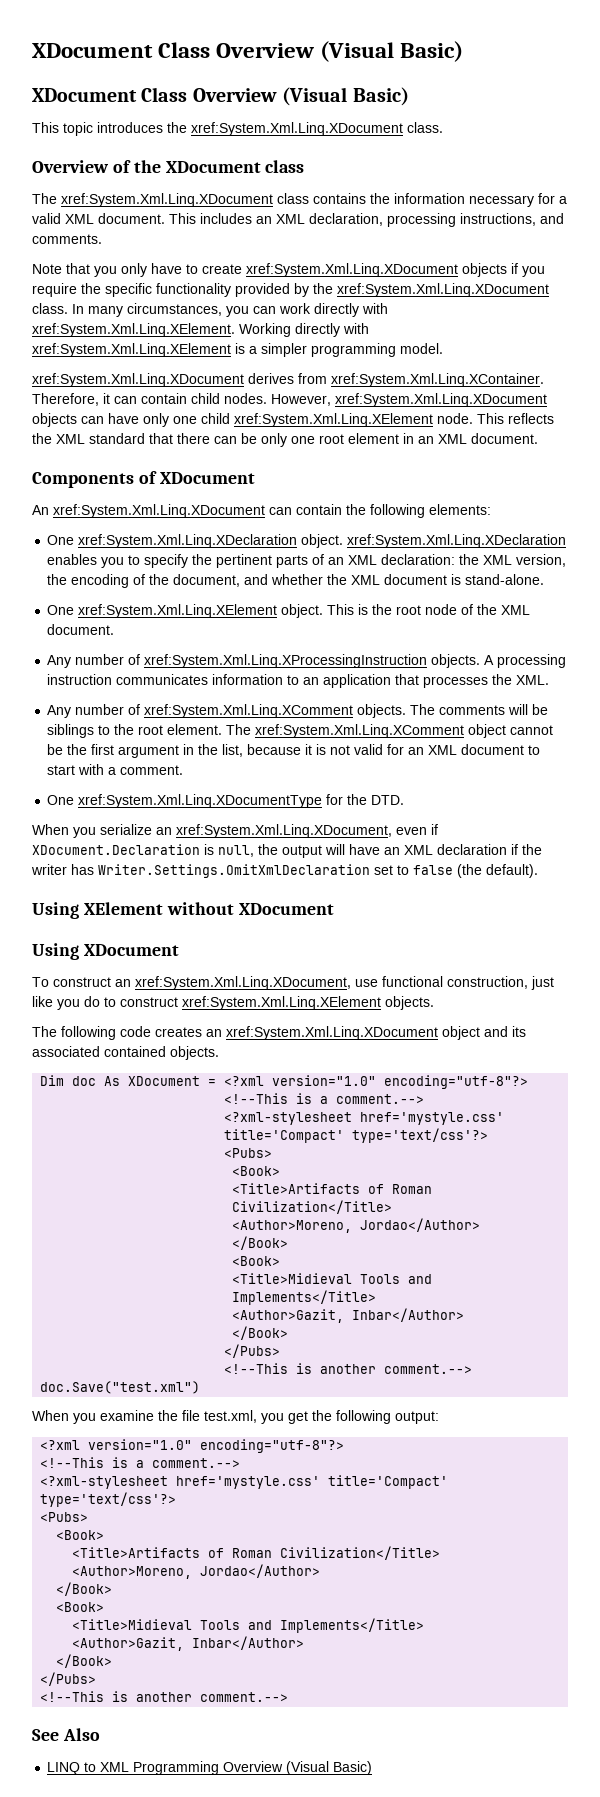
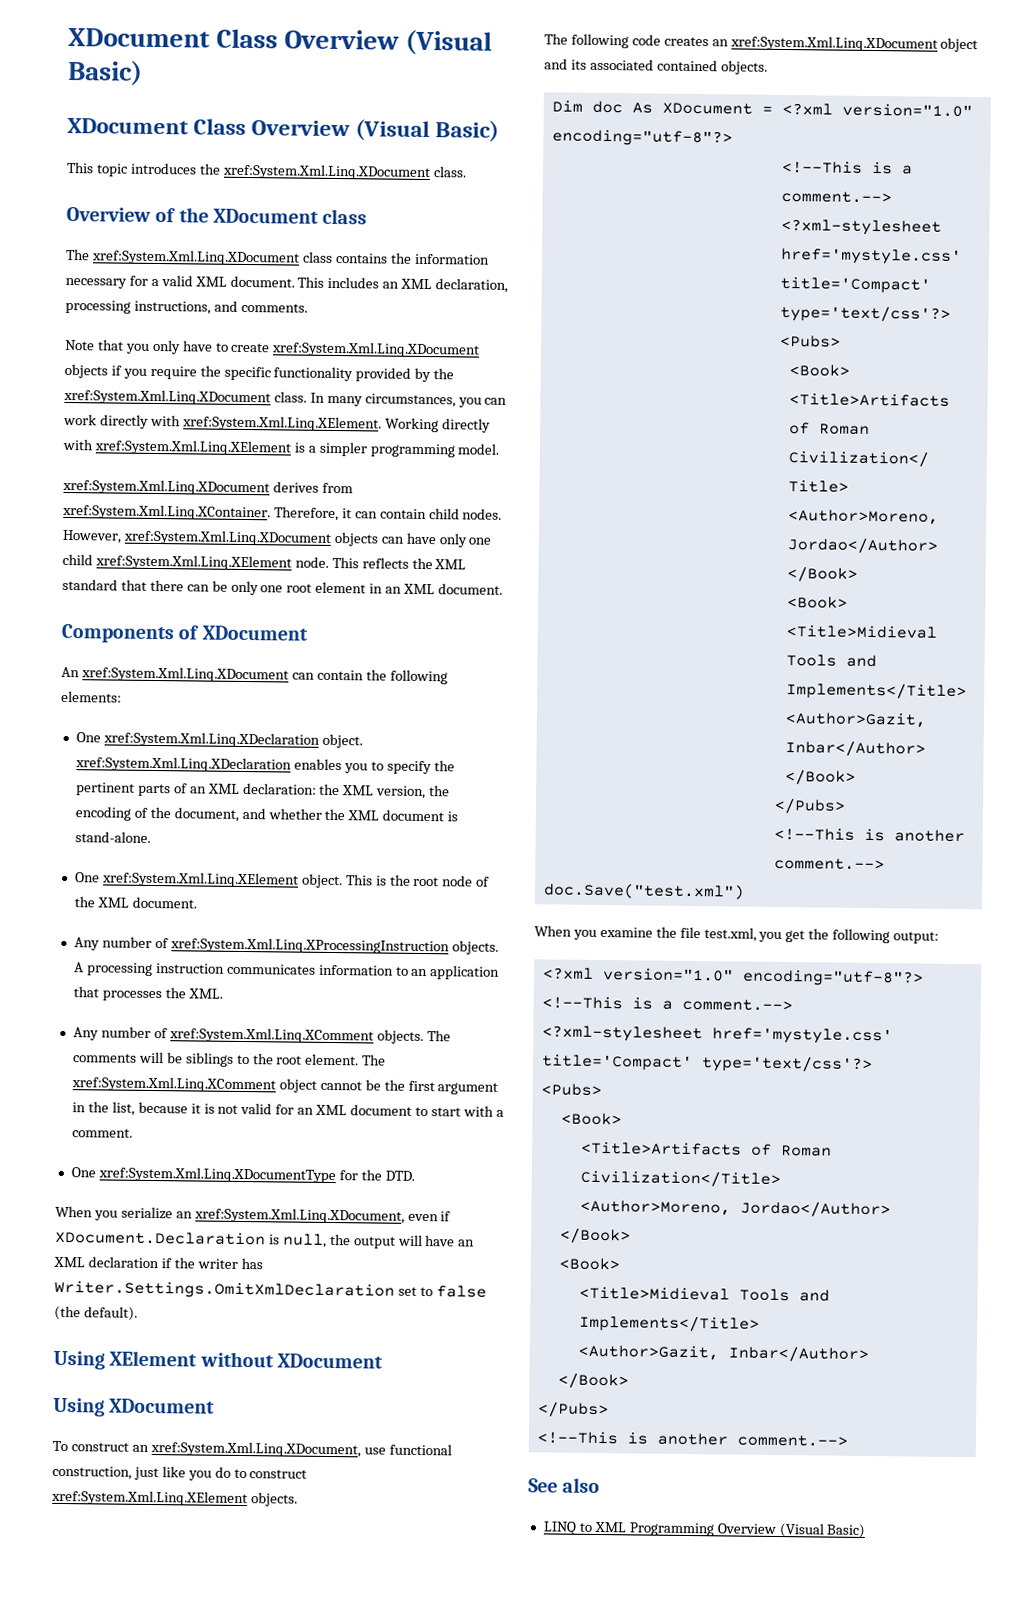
- See Also
+ See also

